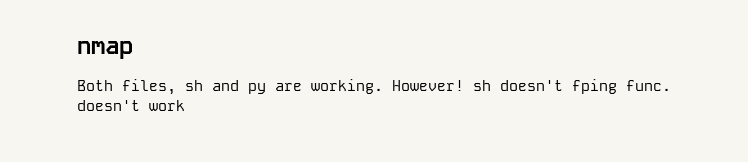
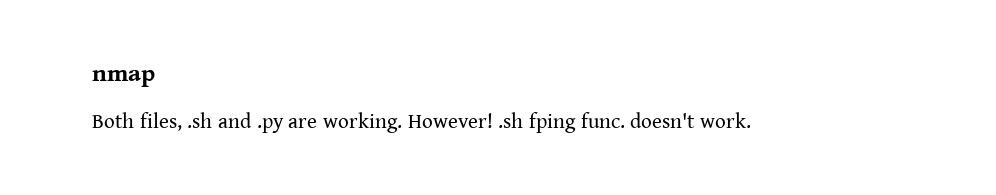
- Both files, sh and py are working.
+ Both files, .sh and .py are working.
- However! sh doesn't fping func. doesn't work
+ However! .sh fping func. doesn't work.

